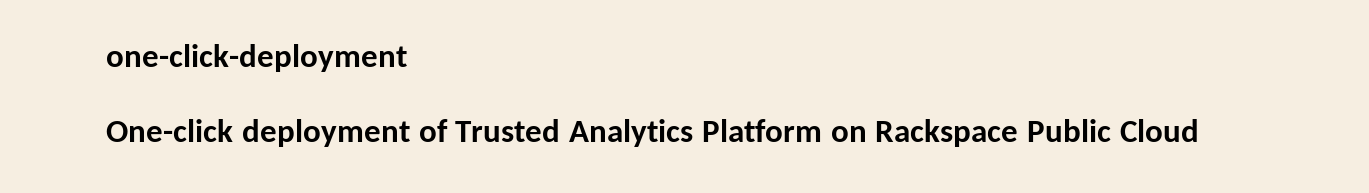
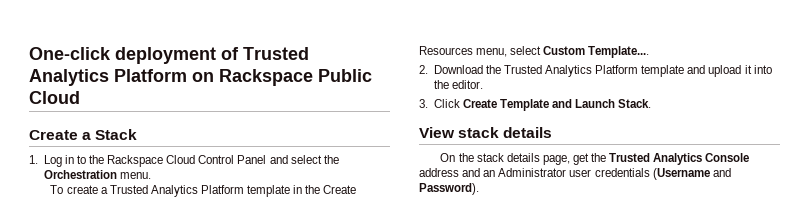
- one-click-deployment
+ Create a Stack
+ 1. Log in to the Rackspace Cloud Control Panel and select the Orchestration menu.
+ To create a Trusted Analytics Platform template in the Create Resources menu, select Custom Template....
+ 2. Download the Trusted Analytics Platform template and upload it into the editor.
+ 3. Click Create Template and Launch Stack.
+ View stack details
+ On the stack details page, get the Trusted Analytics Console address and an Administrator user credentials (Username and Password).

